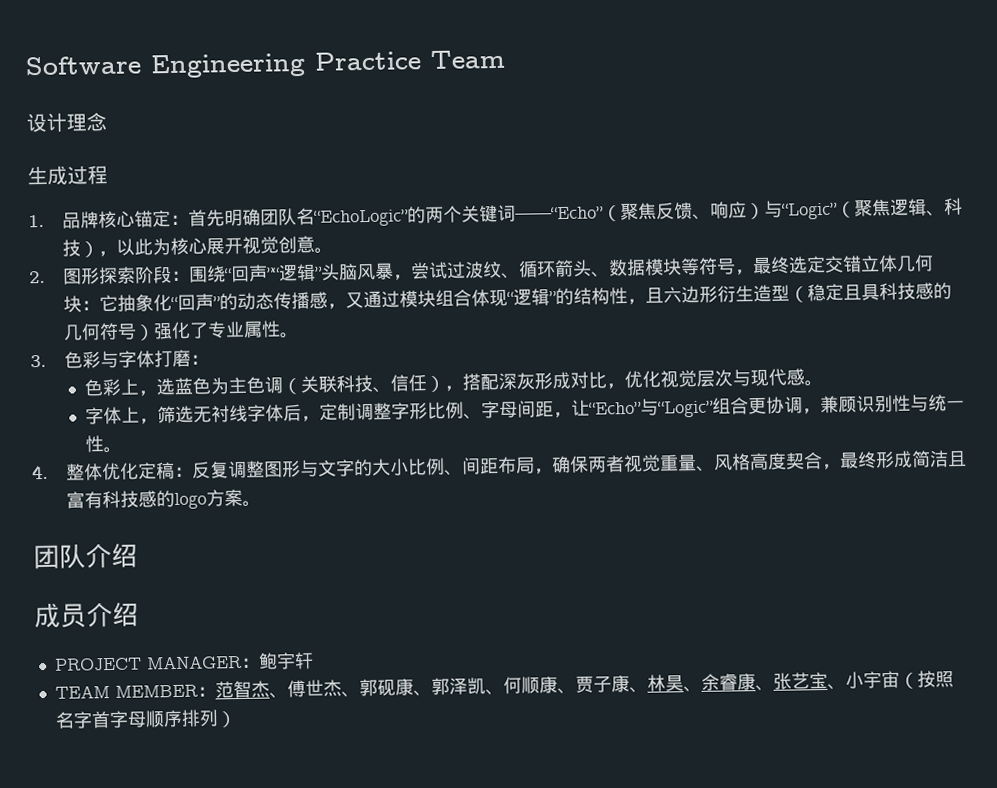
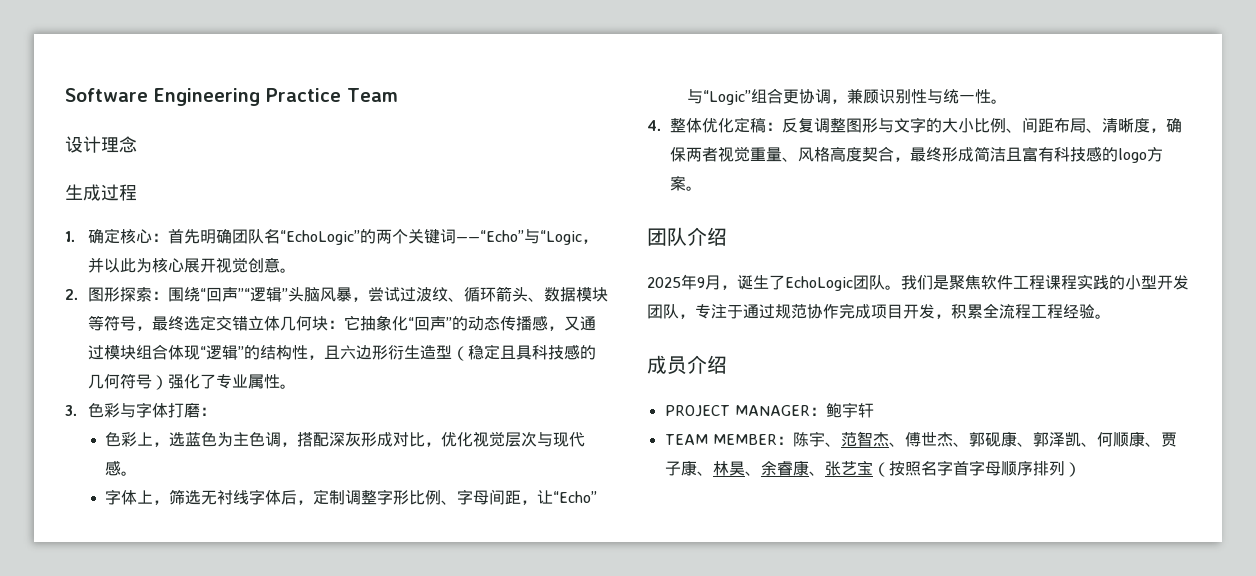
- 1.品牌核心锚定：首先明确团队名“EchoLogic”的两个关键词——“Echo”（聚焦反馈、响应）与“Logic”（聚焦逻辑、科技），以此为核心展开视觉创意。
+ 1.确定核心：首先明确团队名“EchoLogic”的两个关键词——“Echo”与“Logic，并以此为核心展开视觉创意。
- 2.图形探索阶段：
+ 2.图形探索：
- 色彩上，选蓝色为主色调（关联科技、信任），搭配深灰形成对比，优化视觉层次与现代感。
+ 色彩上，选蓝色为主色调，搭配深灰形成对比，优化视觉层次与现代感。
- 4.整体优化定稿：反复调整图形与文字的大小比例、间距布局，确保两者视觉重量、风格高度契合，最终形成简洁且富有科技感的logo方案。
+ 4.整体优化定稿：反复调整图形与文字的大小比例、间距布局、清晰度，确保两者视觉重量、风格高度契合，最终形成简洁且富有科技感的logo方案。
+ 2025年9月，诞生了EchoLogic团队。我们是聚焦软件工程课程实践的小型开发团队，专注于通过规范协作完成项目开发，积累全流程工程经验。
- TEAM MEMBER：范智杰、傅世杰、郭砚康、郭泽凯、何顺康、贾子康、林昊、余睿康、张艺宝、小宇宙（按照名字首字母顺序排列）
+ TEAM MEMBER：陈宇、范智杰、傅世杰、郭砚康、郭泽凯、何顺康、贾子康、林昊、余睿康、张艺宝（按照名字首字母顺序排列）

